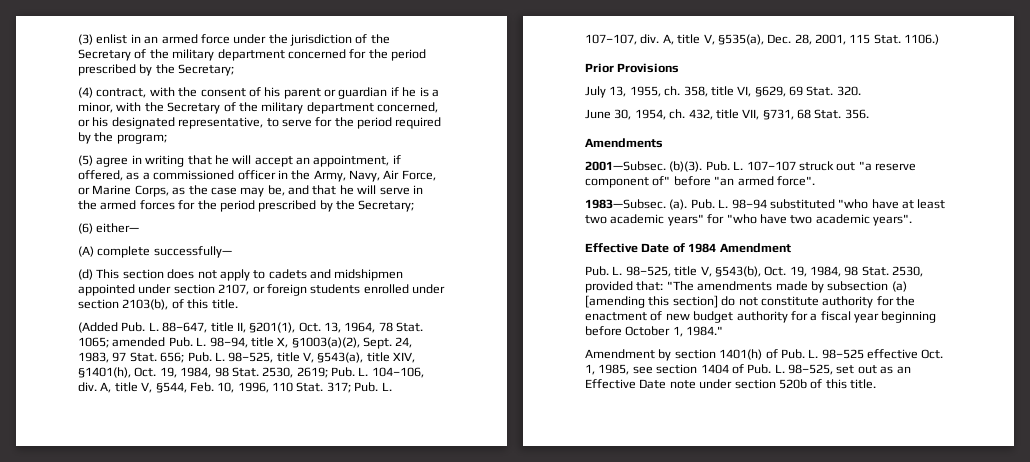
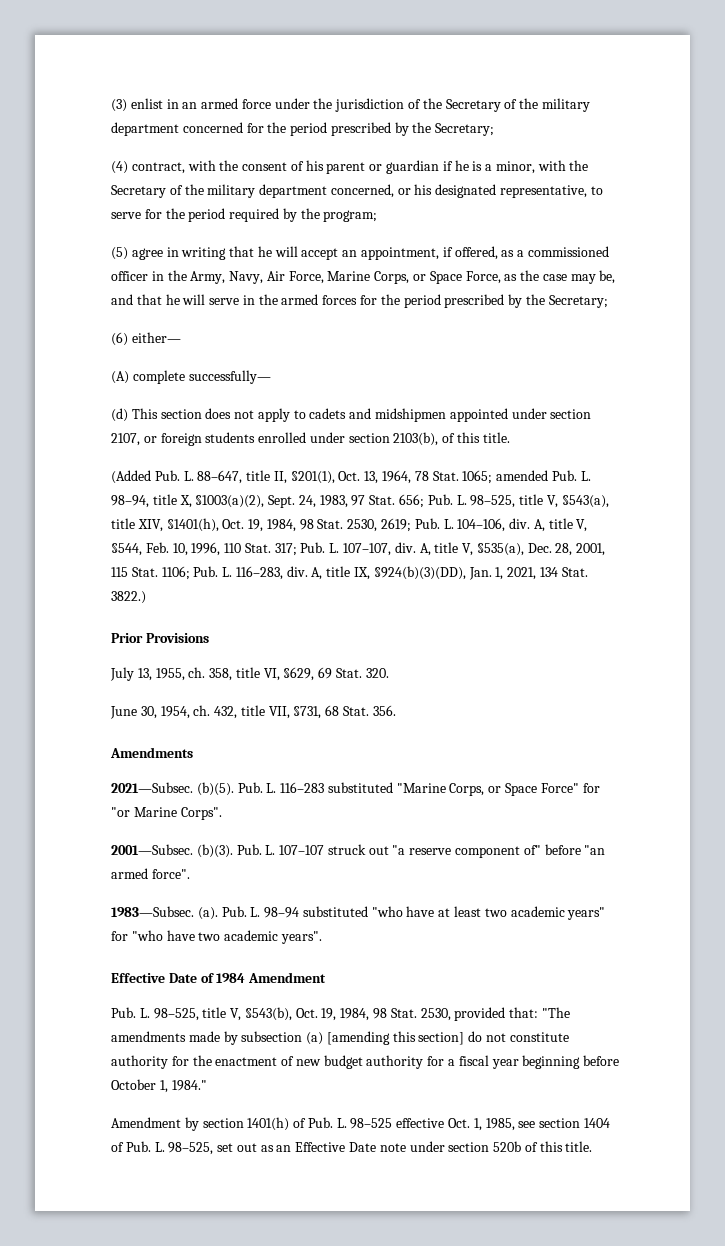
- (5) agree in writing that he will accept an appointment, if offered, as a commissioned officer in the Army, Navy, Air Force, or Marine Corps, as the case may be, and that he will serve in the armed forces for the period prescribed by the Secretary;
+ (5) agree in writing that he will accept an appointment, if offered, as a commissioned officer in the Army, Navy, Air Force, Marine Corps, or Space Force, as the case may be, and that he will serve in the armed forces for the period prescribed by the Secretary;
- 1106.)
+ 1106; Pub. L. 116–283, div. A, title IX, §924(b)(3)(DD), Jan. 1, 2021, 134 Stat. 3822.)
+ 2021—Subsec. (b)(5). Pub. L. 116–283 substituted "Marine Corps, or Space Force" for "or Marine Corps".

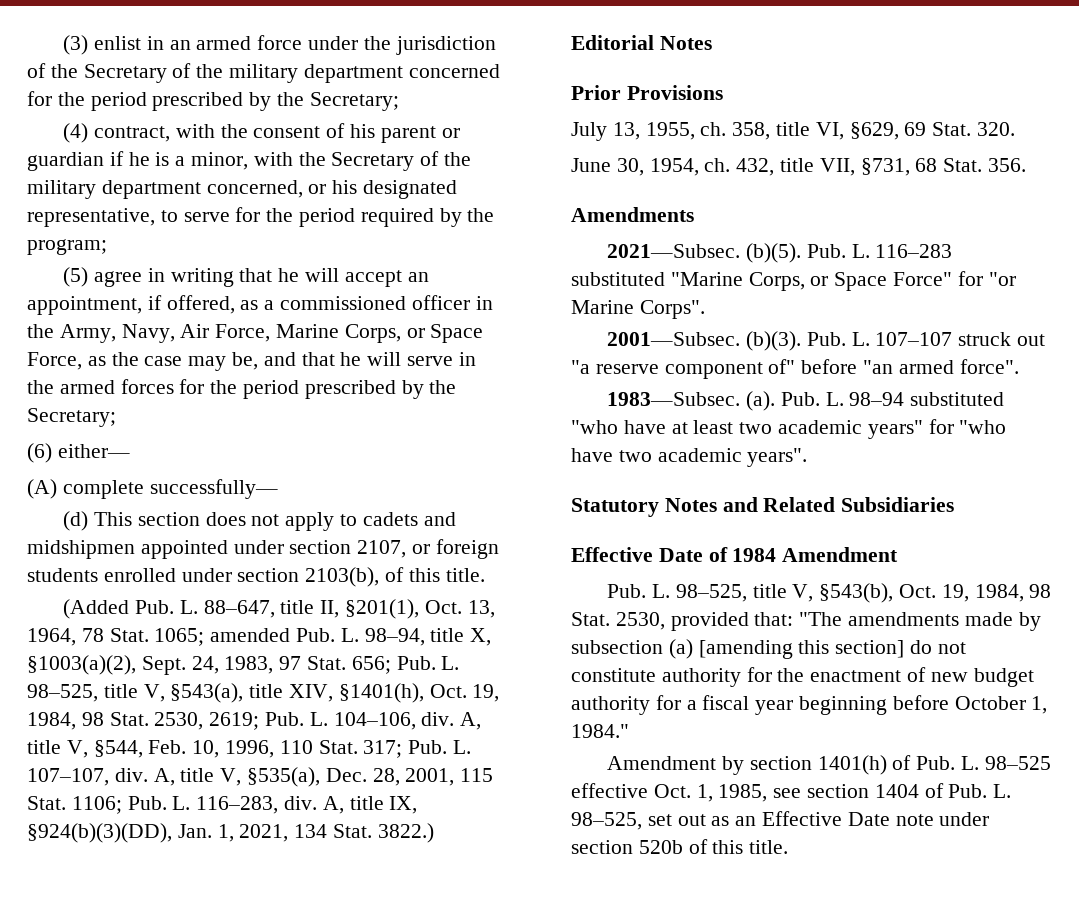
+ Editorial Notes
+ Statutory Notes and Related Subsidiaries

